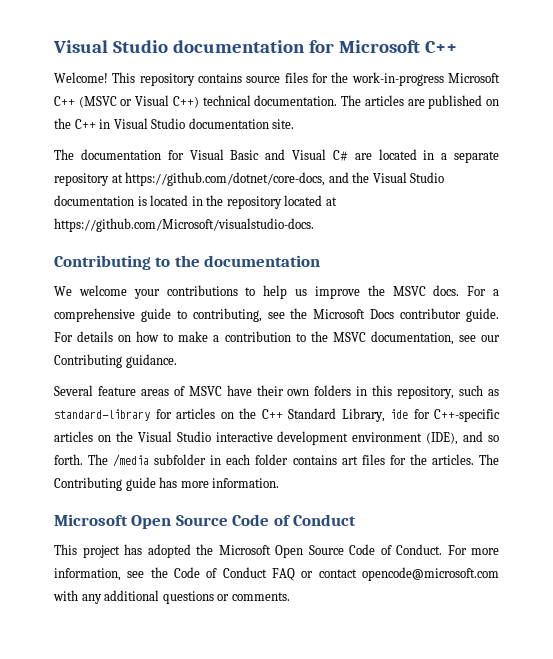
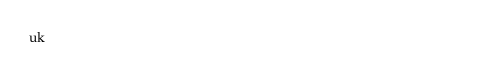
- Visual Studio documentation for Microsoft C++
- Welcome! This repository contains source files for the work-in-progress Microsoft C++ (MSVC or Visual C++) technical documentation. The articles are published on the C++ in Visual Studio documentation site.
- The documentation for Visual Basic and Visual C# are located in a separate repository at https://github.com/dotnet/core-docs, and the Visual Studio documentation is located in the repository located at https://github.com/Microsoft/visualstudio-docs.
- Contributing to the documentation
- We welcome your contributions to help us improve the MSVC docs. For a comprehensive guide to contributing, see the Microsoft Docs contributor guide. For details on how to make a contribution to the MSVC documentation, see our Contributing guidance.
- Several feature areas of MSVC have their own folders in this repository, such as standard-library for articles on the C++ Standard Library, ide for C++-specific articles on the Visual Studio interactive development environment (IDE), and so forth. The /media subfolder in each folder contains art files for the articles. The Contributing guide has more information.
- Microsoft Open Source Code of Conduct
- This project has adopted the Microsoft Open Source Code of Conduct. For more information, see the Code of Conduct FAQ or contact opencode@microsoft.com with any additional questions or comments.
+ uk

